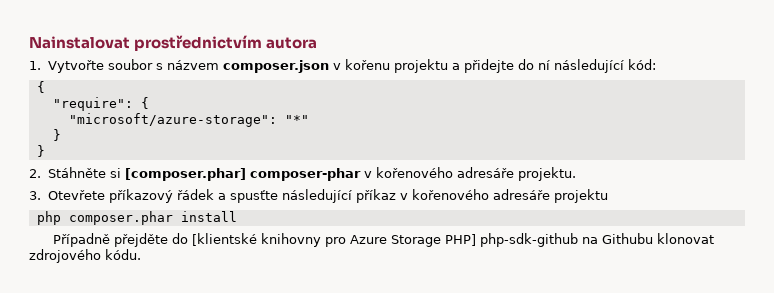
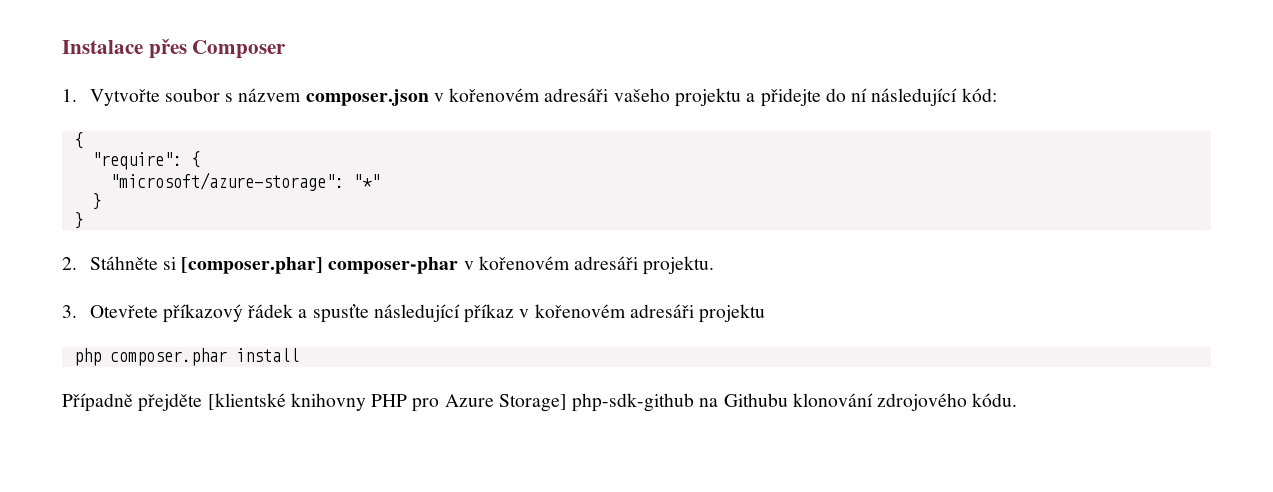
- Nainstalovat prostřednictvím autora
+ Instalace přes Composer
- 1. Vytvořte soubor s názvem composer.json v kořenu projektu a přidejte do ní následující kód:
+ 1. Vytvořte soubor s názvem composer.json v kořenovém adresáři vašeho projektu a přidejte do ní následující kód:
- 2. Stáhněte si [composer.phar] composer-phar v kořenového adresáře projektu.
+ 2. Stáhněte si [composer.phar] composer-phar v kořenovém adresáři projektu.
- 3. Otevřete příkazový řádek a spusťte následující příkaz v kořenového adresáře projektu
+ 3. Otevřete příkazový řádek a spusťte následující příkaz v kořenovém adresáři projektu
- Případně přejděte do [klientské knihovny pro Azure Storage PHP] php-sdk-github na Githubu klonovat zdrojového kódu.
+ Případně přejděte [klientské knihovny PHP pro Azure Storage] php-sdk-github na Githubu klonování zdrojového kódu.

